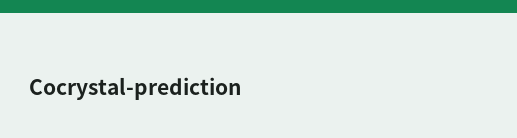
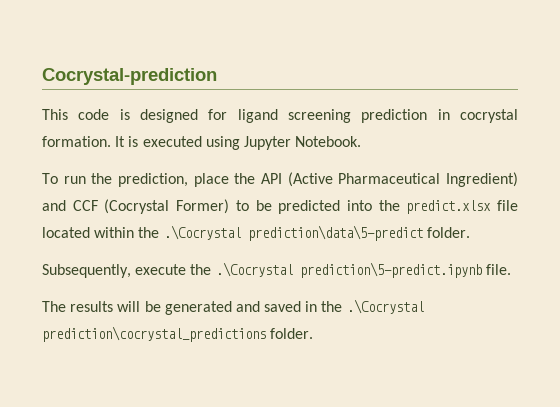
+ This code is designed for ligand screening prediction in cocrystal formation. It is executed using Jupyter Notebook.
+ To run the prediction, place the API (Active Pharmaceutical Ingredient) and CCF (Cocrystal Former) to be predicted into the predict.xlsx file located within the .\Cocrystal prediction\data\5-predict folder.
+ Subsequently, execute the .\Cocrystal prediction\5-predict.ipynb file.
+ The results will be generated and saved in the .\Cocrystal prediction\cocrystal_predictions folder.

